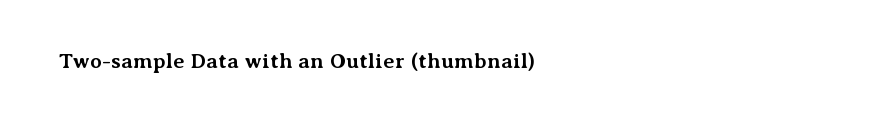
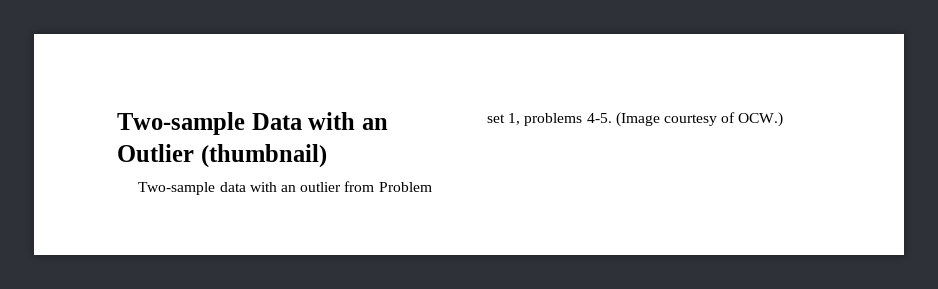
+ Two-sample data with an outlier from Problem set 1, problems 4-5. (Image courtesy of OCW.)

